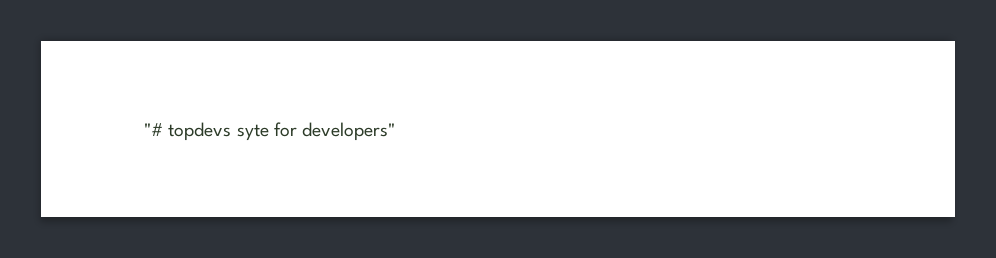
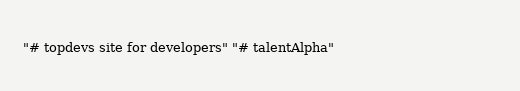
- "# topdevs syte for developers"
+ "# topdevs site for developers" "# talentAlpha"

